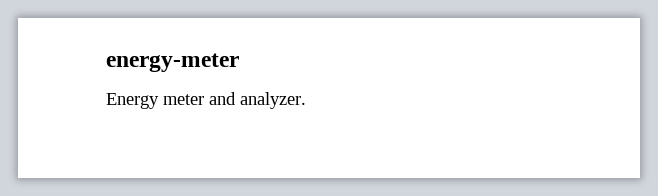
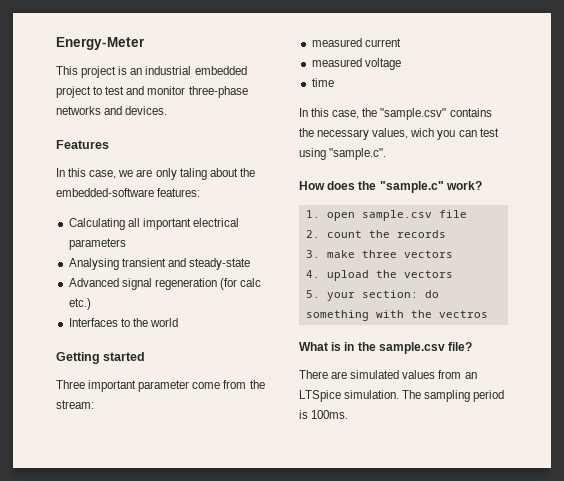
- energy-meter
- Energy meter and analyzer.
+ Energy-Meter
+ This project is an industrial embedded project to test and monitor three-phase networks and devices.
+ Features
+ In this case, we are only taling about the embedded-software features:
+ Calculating all important electrical parameters
+ Analysing transient and steady-state
+ Advanced signal regeneration (for calc etc.)
+ Interfaces to the world
+ Getting started
+ Three important parameter come from the stream:
+ measured current
+ measured voltage
+ time
+ In this case, the "sample.csv" contains the necessary values, wich you can test using "sample.c".
+ How does the "sample.c" work?
+ 1. open sample.csv file
+ 2. count the records
+ 3. make three vectors
+ 4. upload the vectors
+ 5. your section: do something with the vectros
+ What is in the sample.csv file?
+ There are simulated values from an LTSpice simulation. The sampling period is 100ms.

